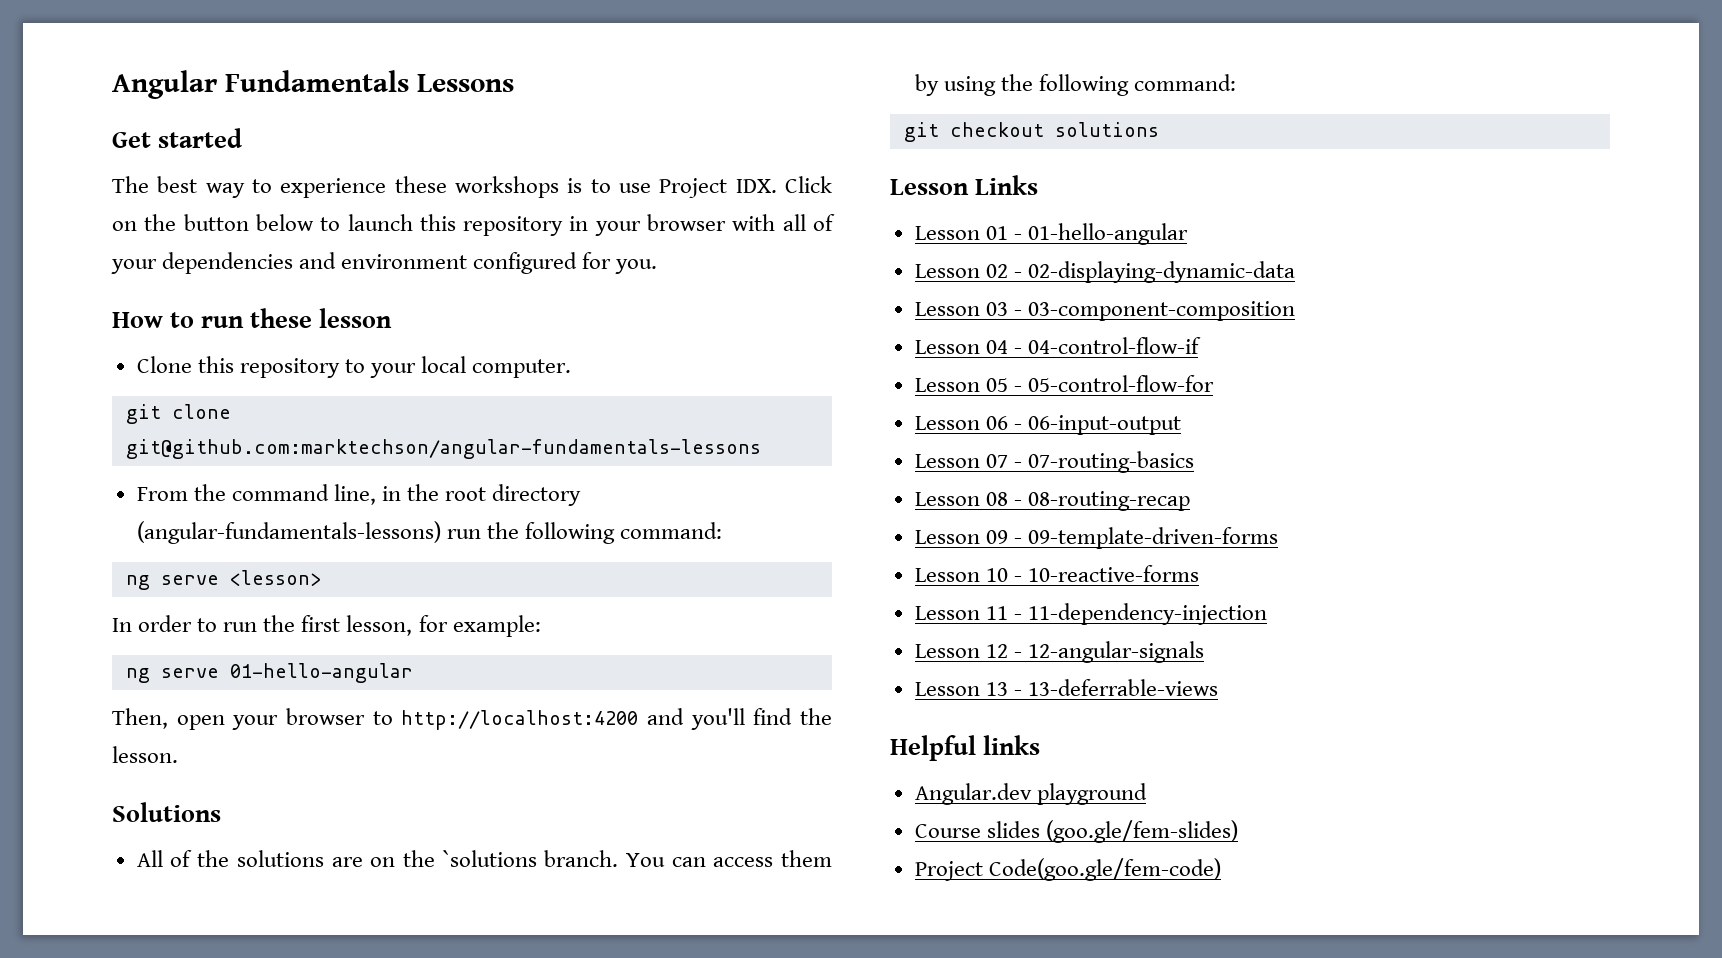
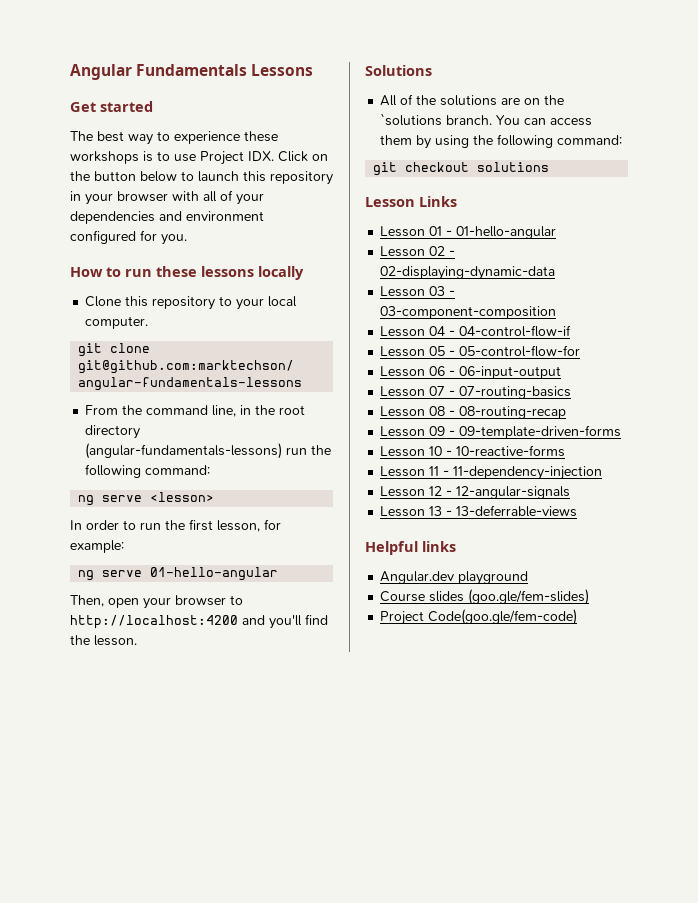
- How to run these lesson
+ How to run these lessons locally

